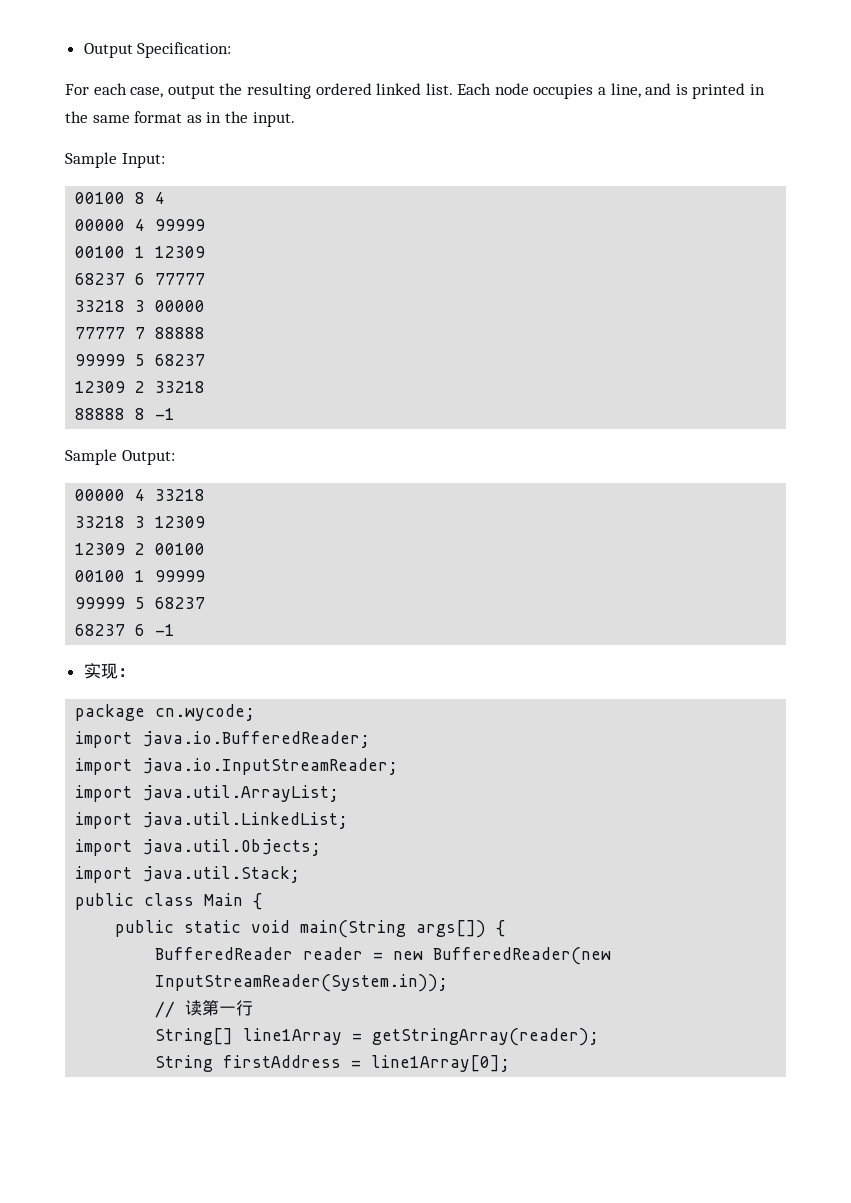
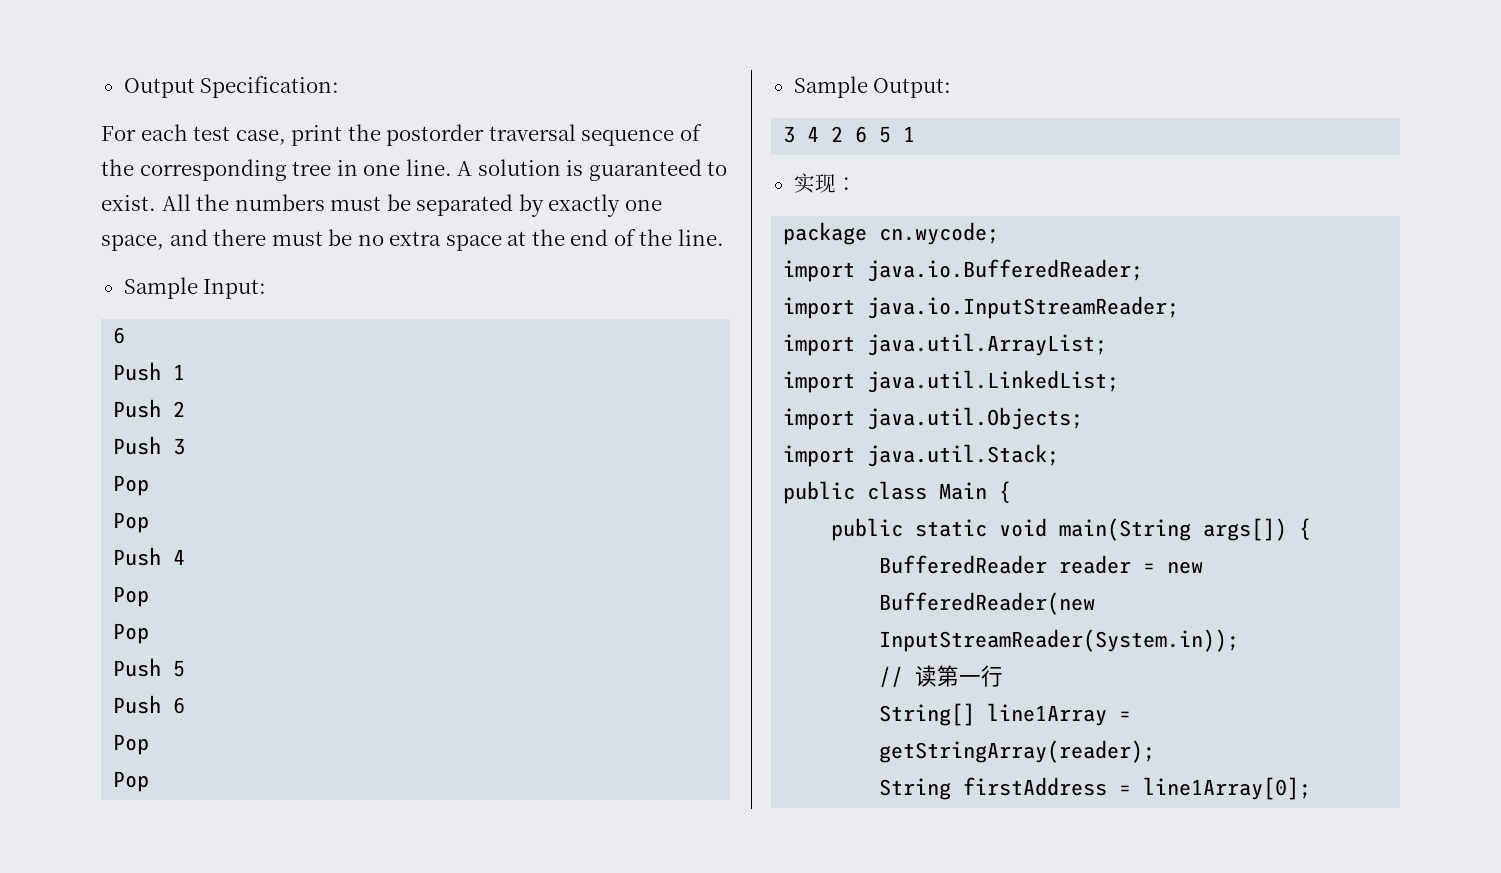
- For each case, output the resulting ordered linked list. Each node occupies a line, and is printed in the same format as in the input.
+ For each test case, print the postorder traversal sequence of the corresponding tree in one line. A solution is guaranteed to exist. All the numbers must be separated by exactly one space, and there must be no extra space at the end of the line.
  Sample Input:
- 00100 8 4
- 00000 4 99999
- 00100 1 12309
- 68237 6 77777
- 33218 3 00000
- 77777 7 88888
- 99999 5 68237
- 12309 2 33218
- 88888 8 -1
+ 6
+ Push 1
+ Push 2
+ Push 3
+ Pop
+ Pop
+ Push 4
+ Pop
+ Pop
+ Push 5
+ Push 6
+ Pop
+ Pop
  Sample Output:
- 00000 4 33218
- 33218 3 12309
- 12309 2 00100
- 00100 1 99999
- 99999 5 68237
- 68237 6 -1
+ 3 4 2 6 5 1

